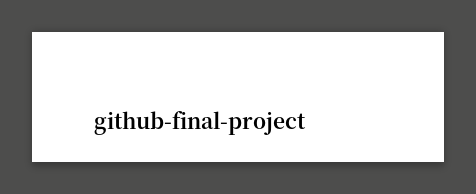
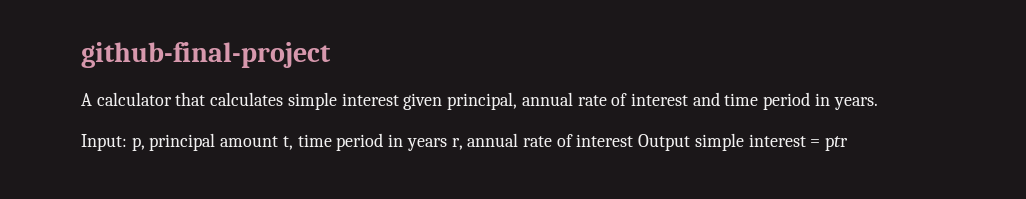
+ A calculator that calculates simple interest given principal, annual rate of interest and time period in years.
+ Input: p, principal amount t, time period in years r, annual rate of interest Output simple interest = ptr

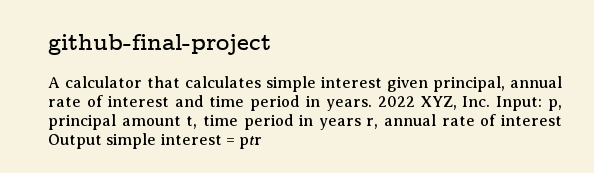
- A calculator that calculates simple interest given principal, annual rate of interest and time period in years.
- Input: p, principal amount t, time period in years r, annual rate of interest Output simple interest = ptr
+ A calculator that calculates simple interest given principal, annual rate of interest and time period in years. 2022 XYZ, Inc. Input: p, principal amount t, time period in years r, annual rate of interest Output simple interest = ptr

